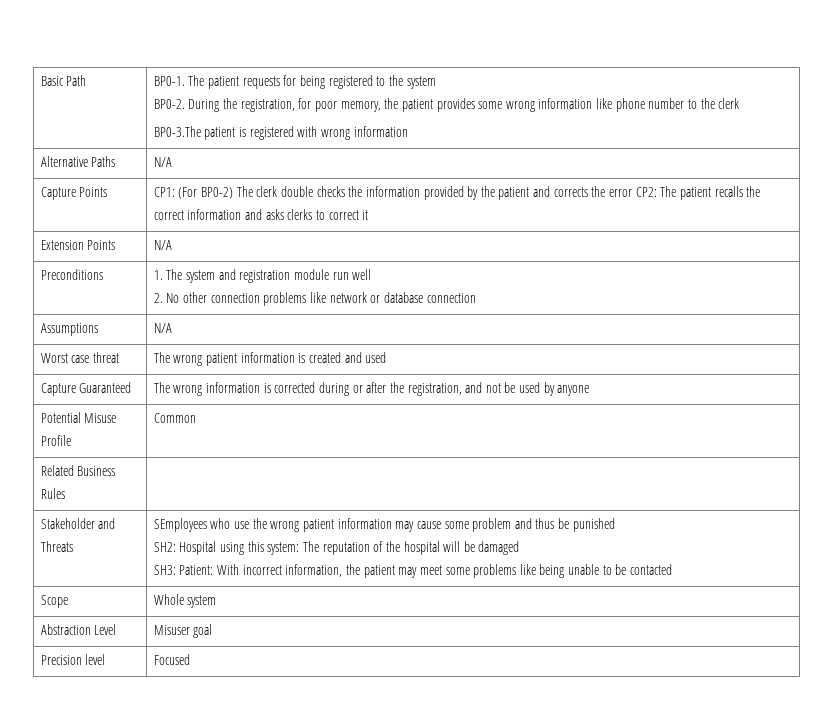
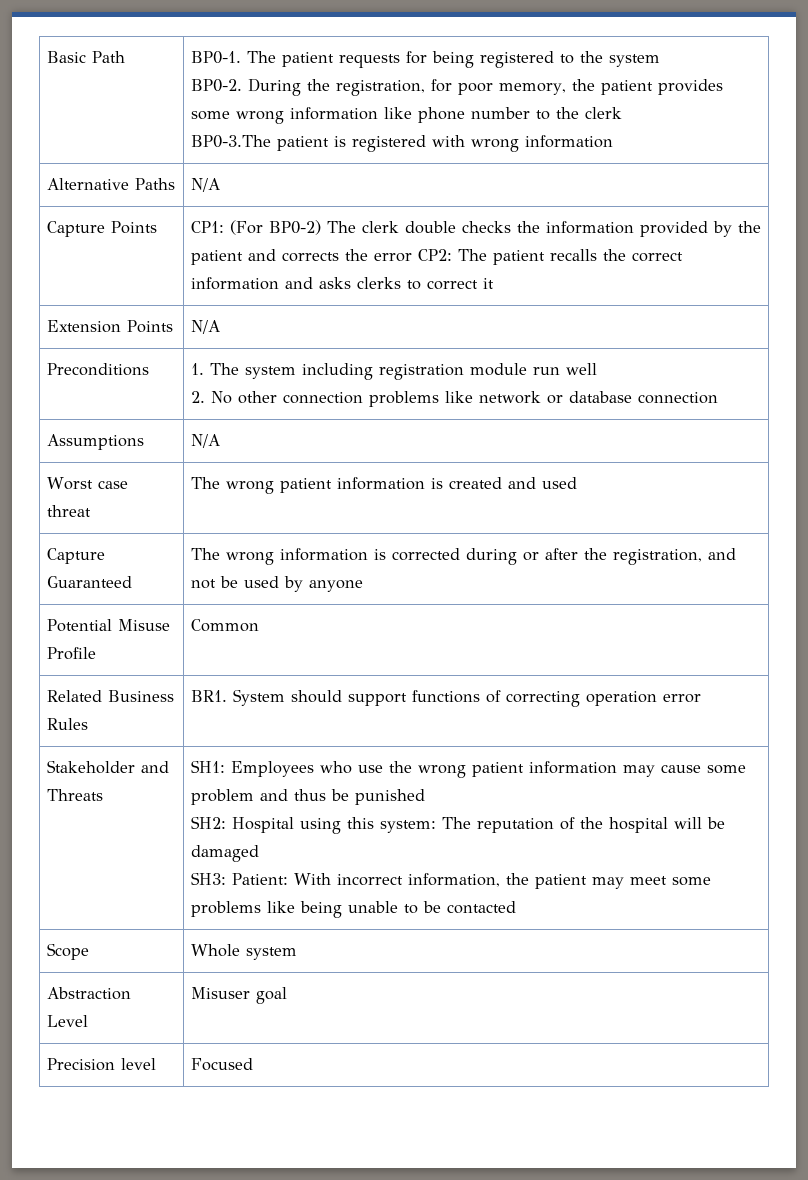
- Preconditions | 1. The system and registration module run well
+ Preconditions | 1. The system including registration module run well
- Related Business Rules |
+ Related Business Rules | BR1. System should support functions of correcting operation error
- SEmployees who use the wrong patient information may cause some problem and thus be punished
+ SH1: Employees who use the wrong patient information may cause some problem and thus be punished

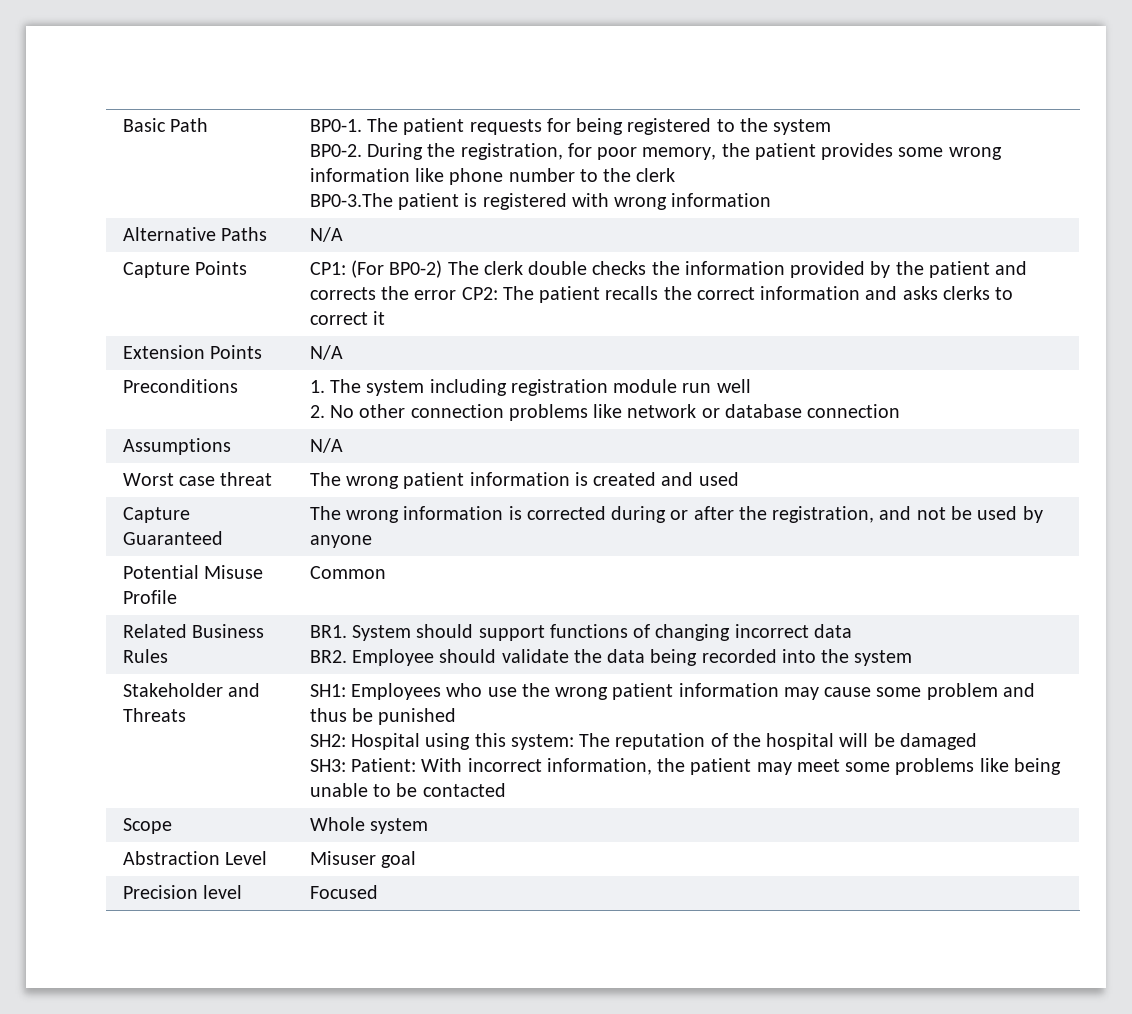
- Related Business Rules | BR1. System should support functions of correcting operation error
+ Related Business Rules | BR1. System should support functions of changing incorrect data
+ BR2. Employee should validate the data being recorded into the system

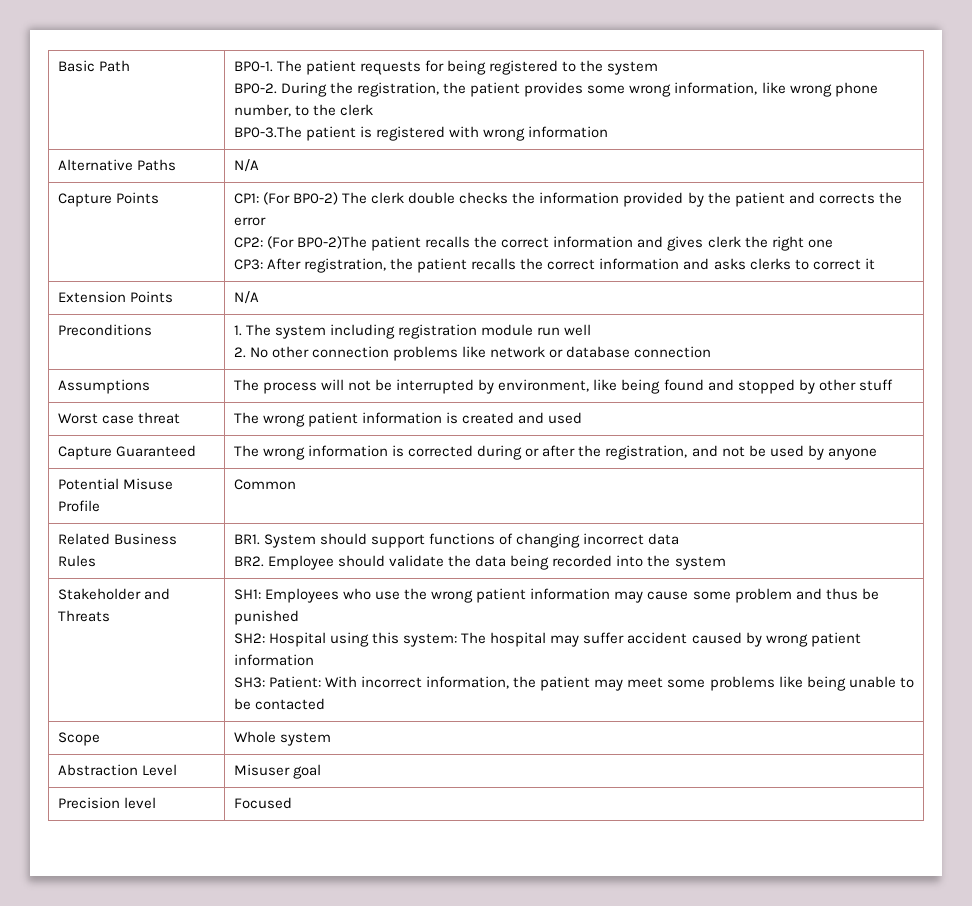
  Basic Path | BP0-1. The patient requests for being registered to the system
- BP0-2. During the registration, for poor memory, the patient provides some wrong information like phone number to the clerk
+ BP0-2. During the registration, the patient provides some wrong information, like wrong phone number, to the clerk
- CP1: (For BP0-2) The clerk double checks the information provided by the patient and corrects the error CP2: The patient recalls the correct information and asks clerks to correct it
+ CP1: (For BP0-2) The clerk double checks the information provided by the patient and corrects the error
+ CP2: (For BP0-2)The patient recalls the correct information and gives clerk the right one
+ CP3: After registration, the patient recalls the correct information and asks clerks to correct it
- Assumptions | N/A
+ Assumptions | The process will not be interrupted by environment, like being found and stopped by other stuff
- SH2: Hospital using this system: The reputation of the hospital will be damaged
+ SH2: Hospital using this system: The hospital may suffer accident caused by wrong patient information

